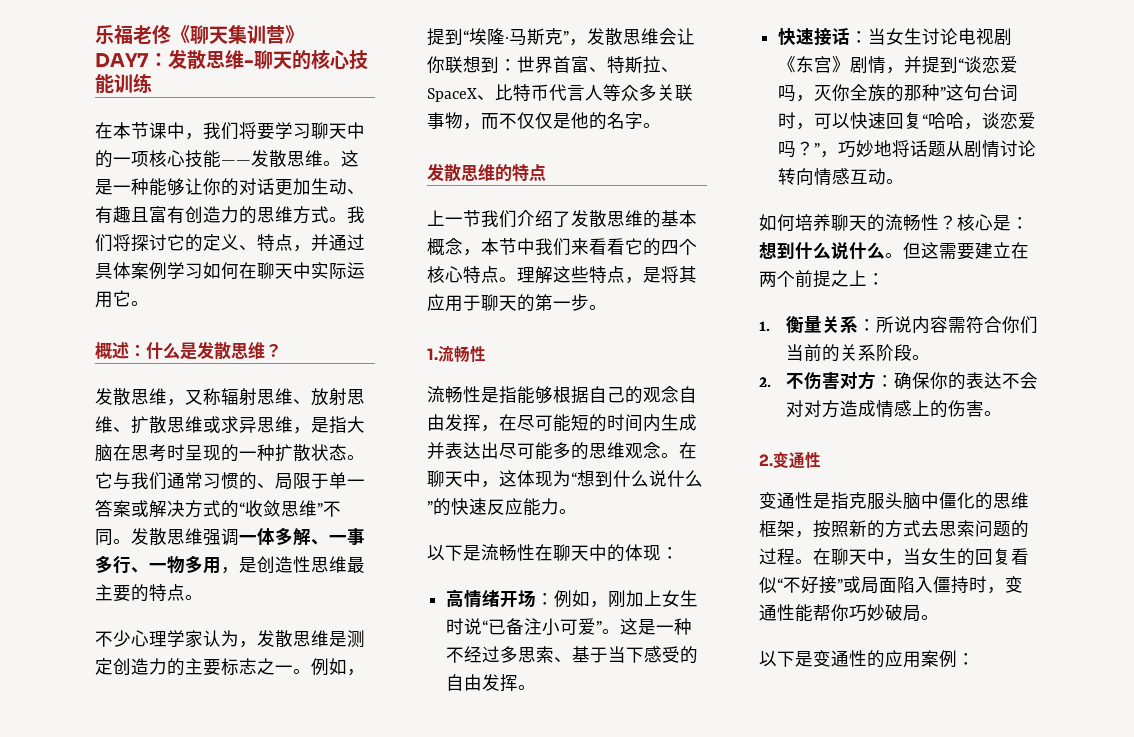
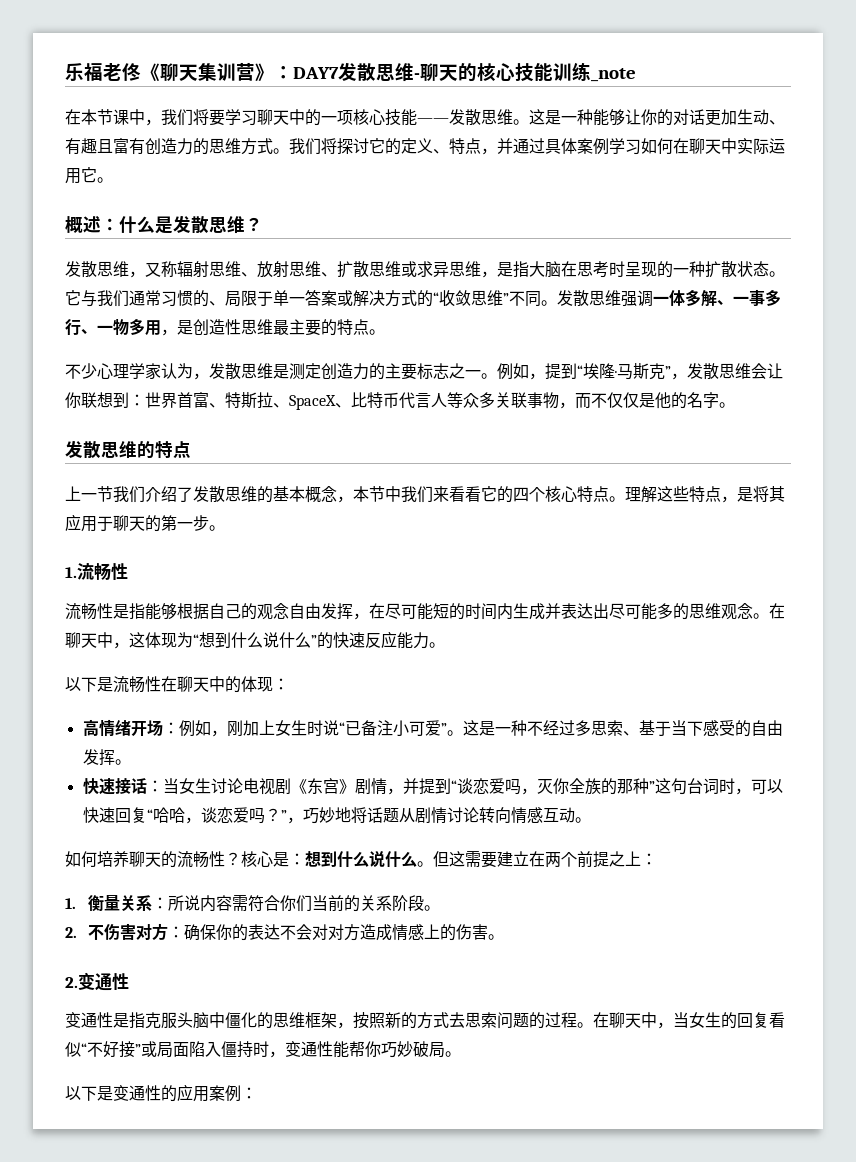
- 乐福老佟《聊天集训营》DAY7：发散思维-聊天的核心技能训练
+ 乐福老佟《聊天集训营》：DAY7发散思维-聊天的核心技能训练_note

